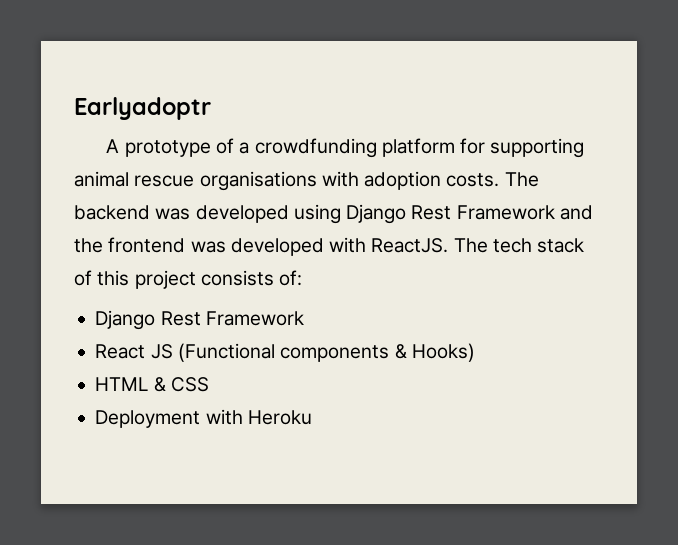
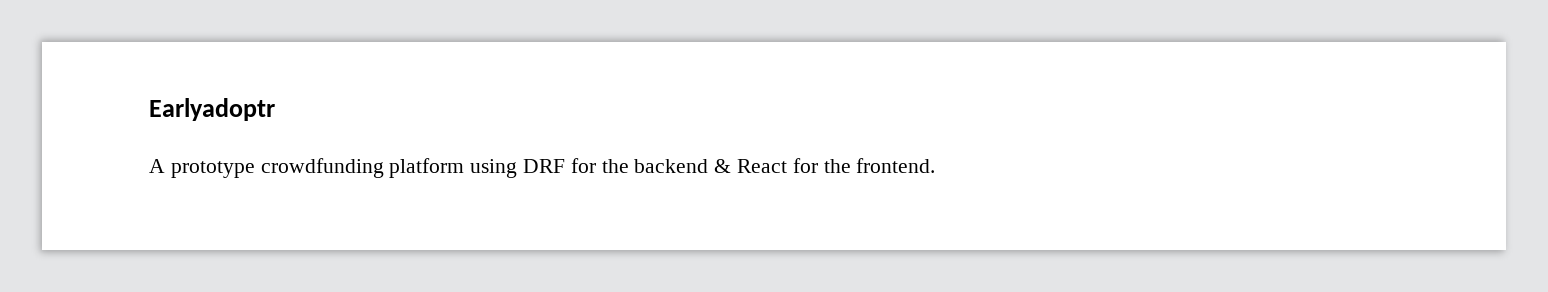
- A prototype of a crowdfunding platform for supporting animal rescue organisations with adoption costs. The backend was developed using Django Rest Framework and the frontend was developed with ReactJS. The tech stack of this project consists of:
- Django Rest Framework
- React JS (Functional components & Hooks)
- HTML & CSS
- Deployment with Heroku
+ A prototype crowdfunding platform using DRF for the backend & React for the frontend.

